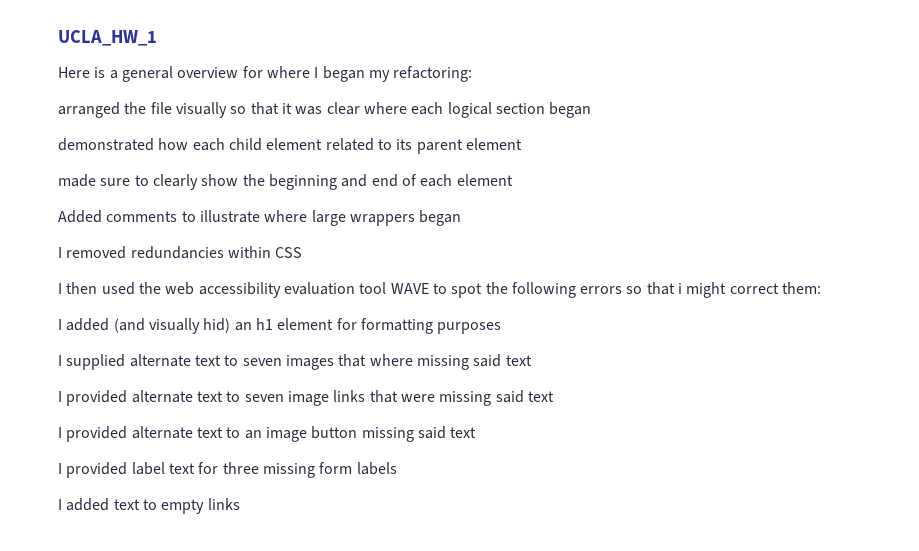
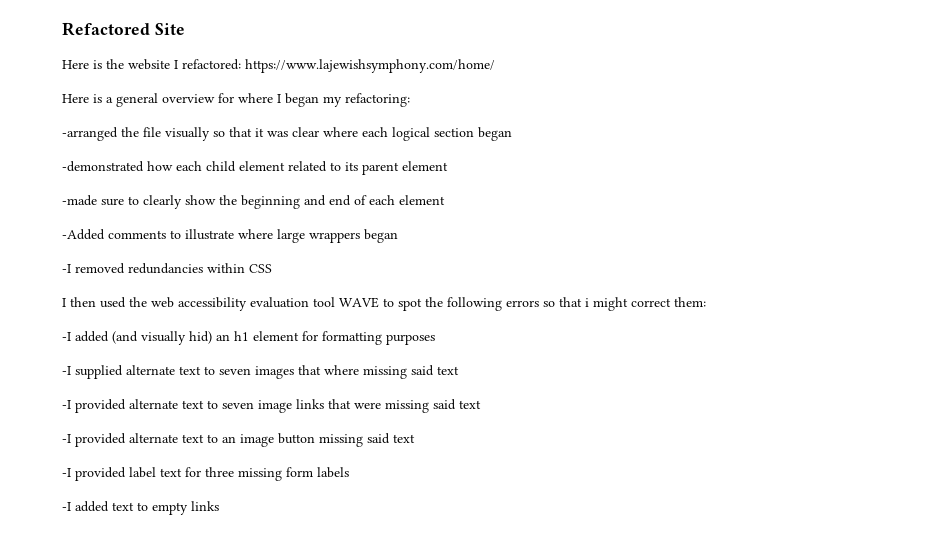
- UCLA_HW_1
+ Refactored Site
+ Here is the website I refactored: https://www.lajewishsymphony.com/home/
- arranged the file visually so that it was clear where each logical section began
+ -arranged the file visually so that it was clear where each logical section began
- demonstrated how each child element related to its parent element
+ -demonstrated how each child element related to its parent element
- made sure to clearly show the beginning and end of each element
+ -made sure to clearly show the beginning and end of each element
- Added comments to illustrate where large wrappers began
+ -Added comments to illustrate where large wrappers began
- I removed redundancies within CSS
+ -I removed redundancies within CSS
- I added (and visually hid) an h1 element for formatting purposes
+ -I added (and visually hid) an h1 element for formatting purposes
- I supplied alternate text to seven images that where missing said text
+ -I supplied alternate text to seven images that where missing said text
- I provided alternate text to seven image links that were missing said text
+ -I provided alternate text to seven image links that were missing said text
- I provided alternate text to an image button missing said text
+ -I provided alternate text to an image button missing said text
- I provided label text for three missing form labels
+ -I provided label text for three missing form labels
- I added text to empty links
+ -I added text to empty links

